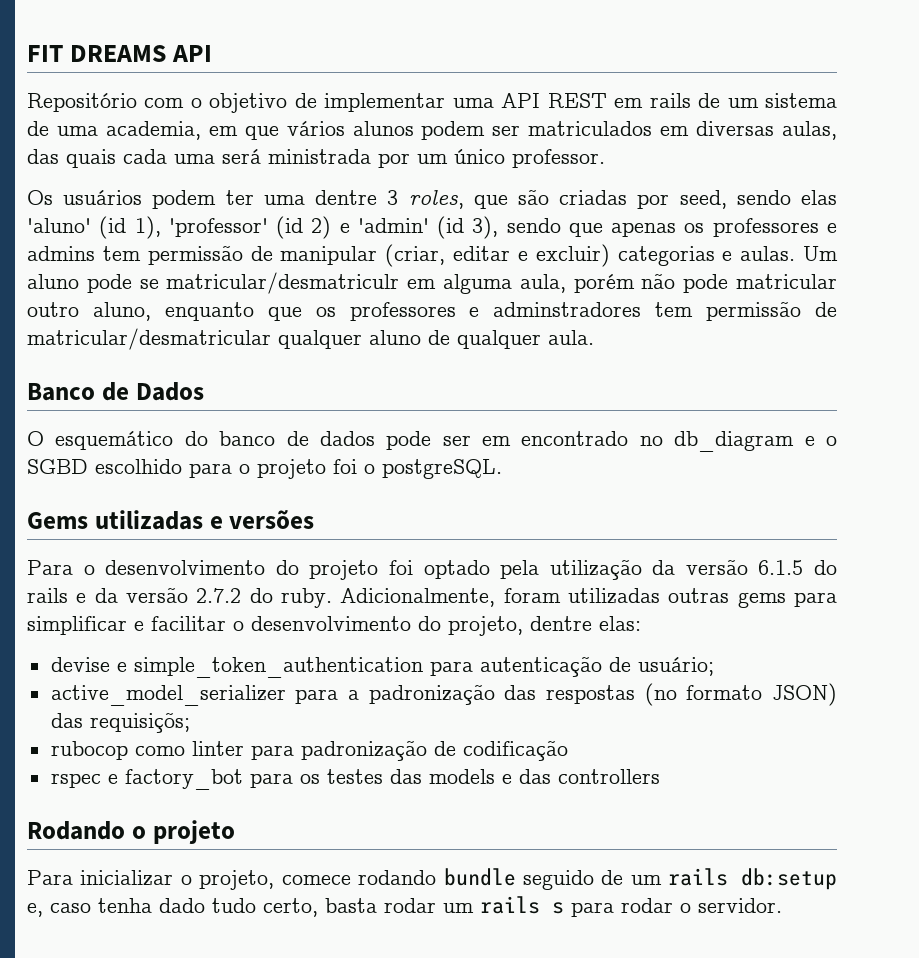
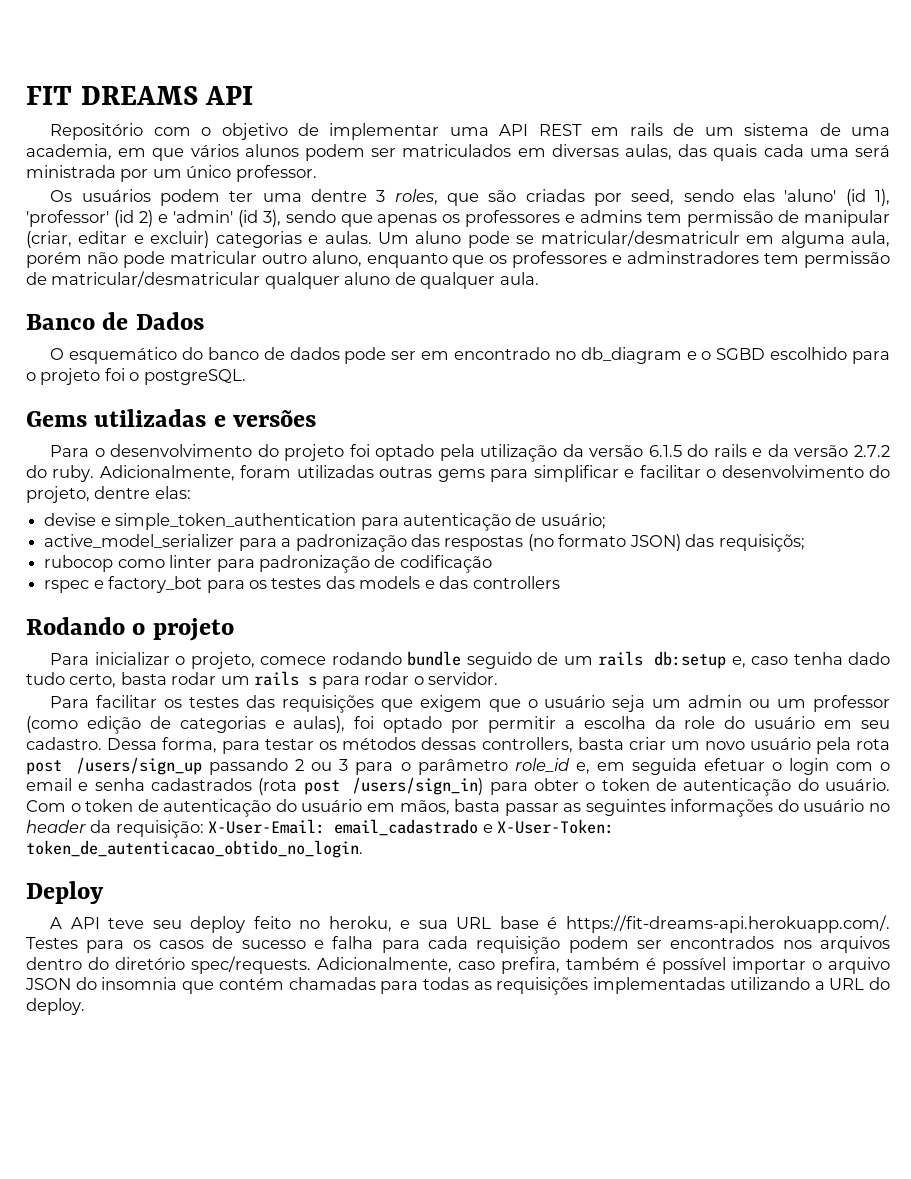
+ Para facilitar os testes das requisições que exigem que o usuário seja um admin ou um professor (como edição de categorias e aulas), foi optado por permitir a escolha da role do usuário em seu cadastro. Dessa forma, para testar os métodos dessas controllers, basta criar um novo usuário pela rota post /users/sign_up passando 2 ou 3 para o parâmetro role_id e, em seguida efetuar o login com o email e senha cadastrados (rota post /users/sign_in) para obter o token de autenticação do usuário. Com o token de autenticação do usuário em mãos, basta passar as seguintes informações do usuário no header da requisição: X-User-Email: email_cadastrado e X-User-Token: token_de_autenticacao_obtido_no_login.
+ Deploy
+ A API teve seu deploy feito no heroku, e sua URL base é https://fit-dreams-api.herokuapp.com/. Testes para os casos de sucesso e falha para cada requisição podem ser encontrados nos arquivos dentro do diretório spec/requests. Adicionalmente, caso prefira, também é possível importar o arquivo JSON do insomnia que contém chamadas para todas as requisições implementadas utilizando a URL do deploy.

